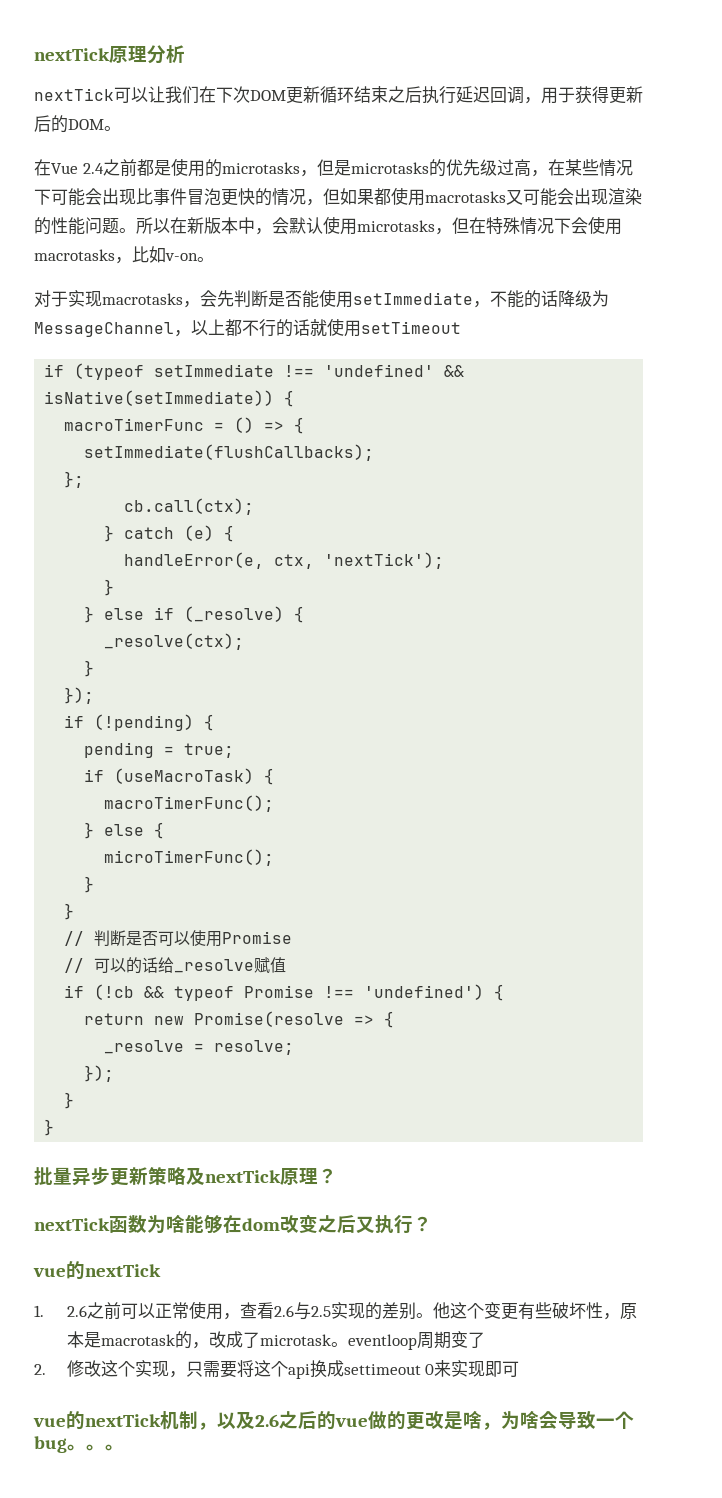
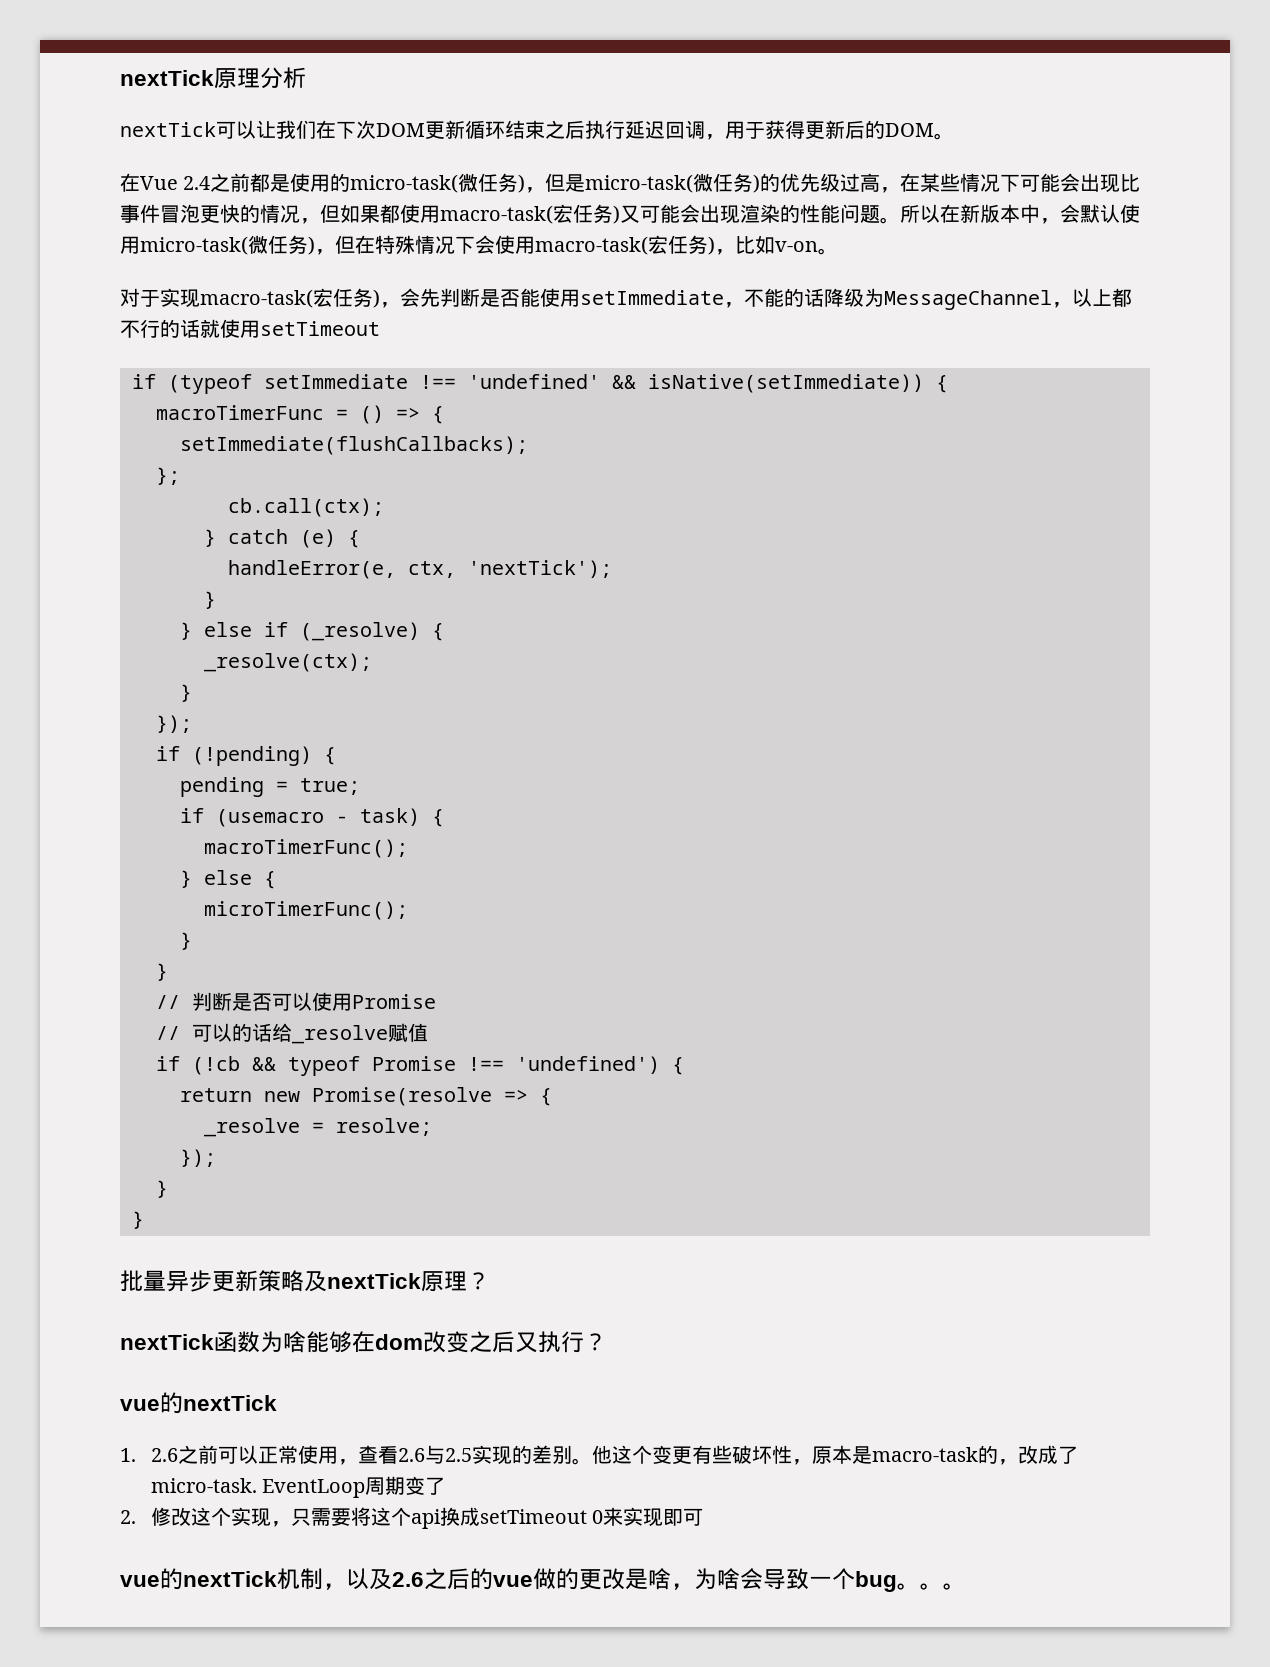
- 在Vue 2.4之前都是使用的microtasks，但是microtasks的优先级过高，在某些情况下可能会出现比事件冒泡更快的情况，但如果都使用macrotasks又可能会出现渲染的性能问题。
+ 在Vue 2.4之前都是使用的micro-task(微任务)，但是micro-task(微任务)的优先级过高，在某些情况下可能会出现比事件冒泡更快的情况，但如果都使用macro-task(宏任务)又可能会出现渲染的性能问题。
- 所以在新版本中，会默认使用microtasks，但在特殊情况下会使用macrotasks，比如v-on。
+ 所以在新版本中，会默认使用micro-task(微任务)，但在特殊情况下会使用macro-task(宏任务)，比如v-on。
- 对于实现macrotasks，会先判断是否能使用setImmediate，不能的话降级为MessageChannel，以上都不行的话就使用setTimeout
+ 对于实现macro-task(宏任务)，会先判断是否能使用setImmediate，不能的话降级为MessageChannel，以上都不行的话就使用setTimeout
- if (useMacroTask) {
+ if (usemacro - task) {
- 他这个变更有些破坏性，原本是macrotask的，改成了microtask。eventloop周期变了
+ 他这个变更有些破坏性，原本是macro-task的，改成了micro-task. EventLoop周期变了
- 2.修改这个实现，只需要将这个api换成settimeout 0来实现即可
+ 2.修改这个实现，只需要将这个api换成setTimeout 0来实现即可

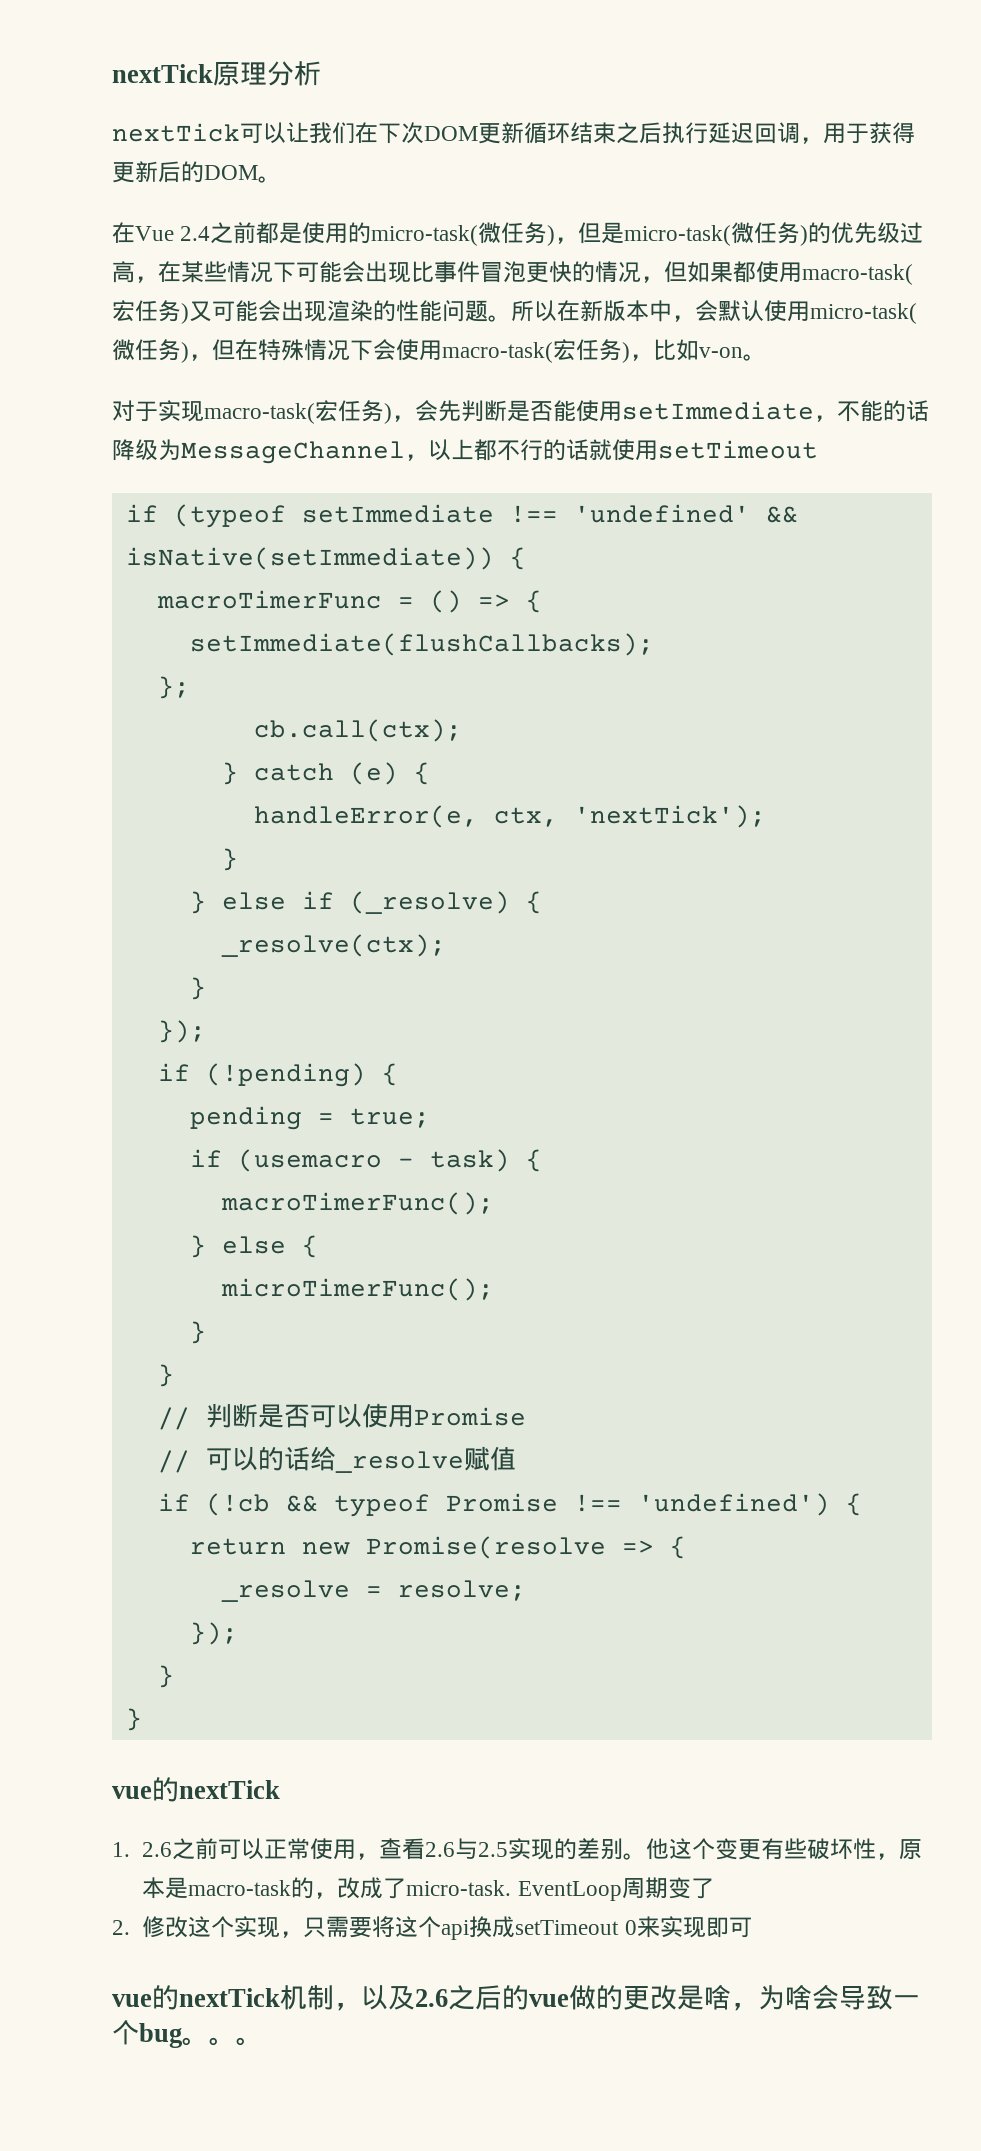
- 批量异步更新策略及nextTick原理？
- nextTick函数为啥能够在dom改变之后又执行？

